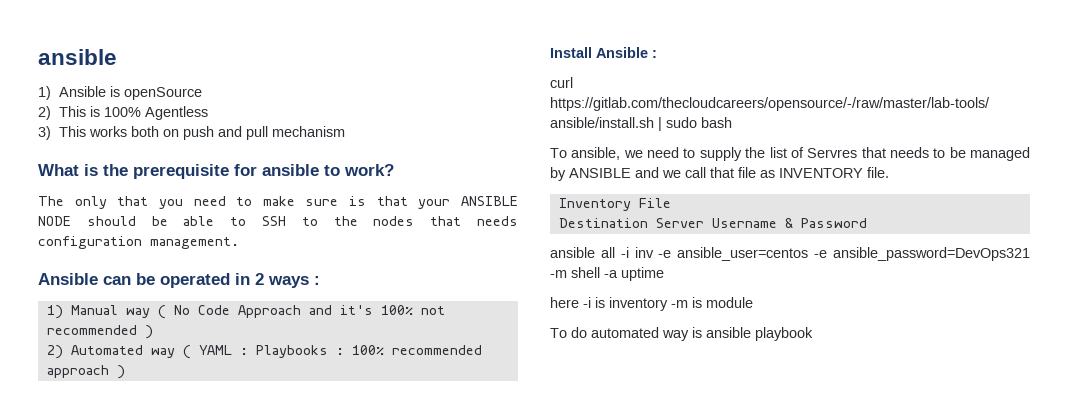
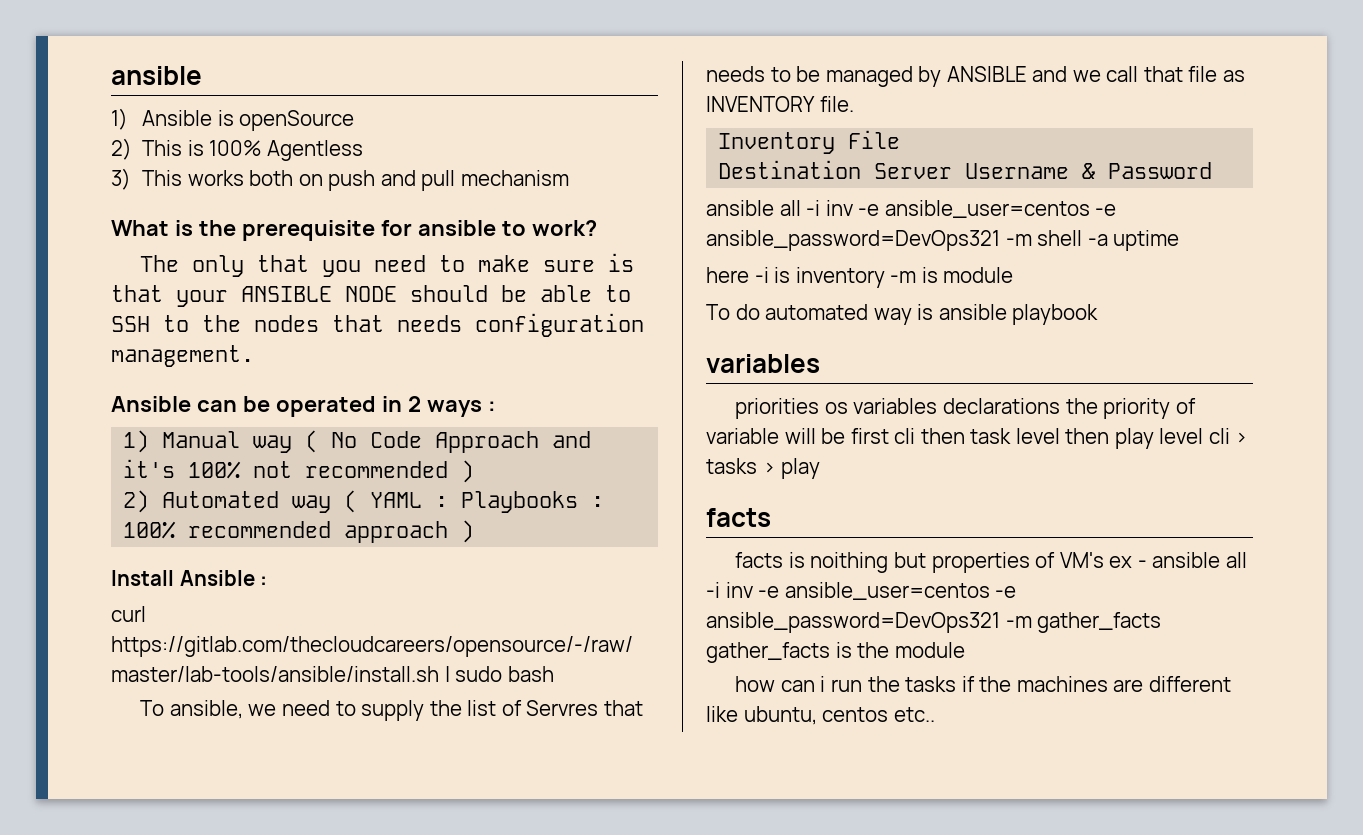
  To do automated way is ansible playbook
+ variables
+ priorities os variables declarations the priority of variable will be first cli then task level then play level cli > tasks > play
+ facts
+ facts is noithing but properties of VM's ex - ansible all -i inv -e ansible_user=centos -e ansible_password=DevOps321 -m gather_facts gather_facts is the module
+ how can i run the tasks if the machines are different like ubuntu, centos etc..

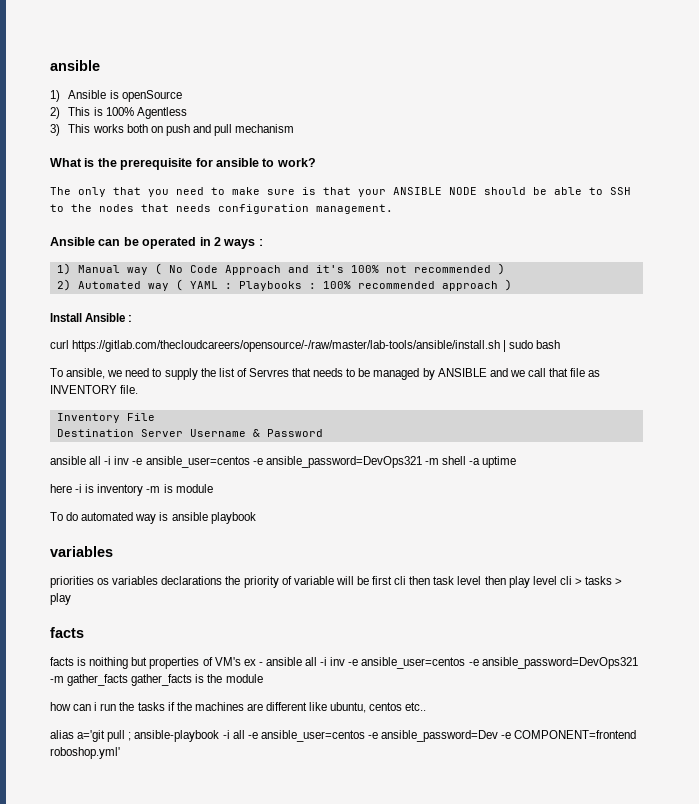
+ alias a='git pull ; ansible-playbook -i all -e ansible_user=centos -e ansible_password=Dev -e COMPONENT=frontend roboshop.yml'

